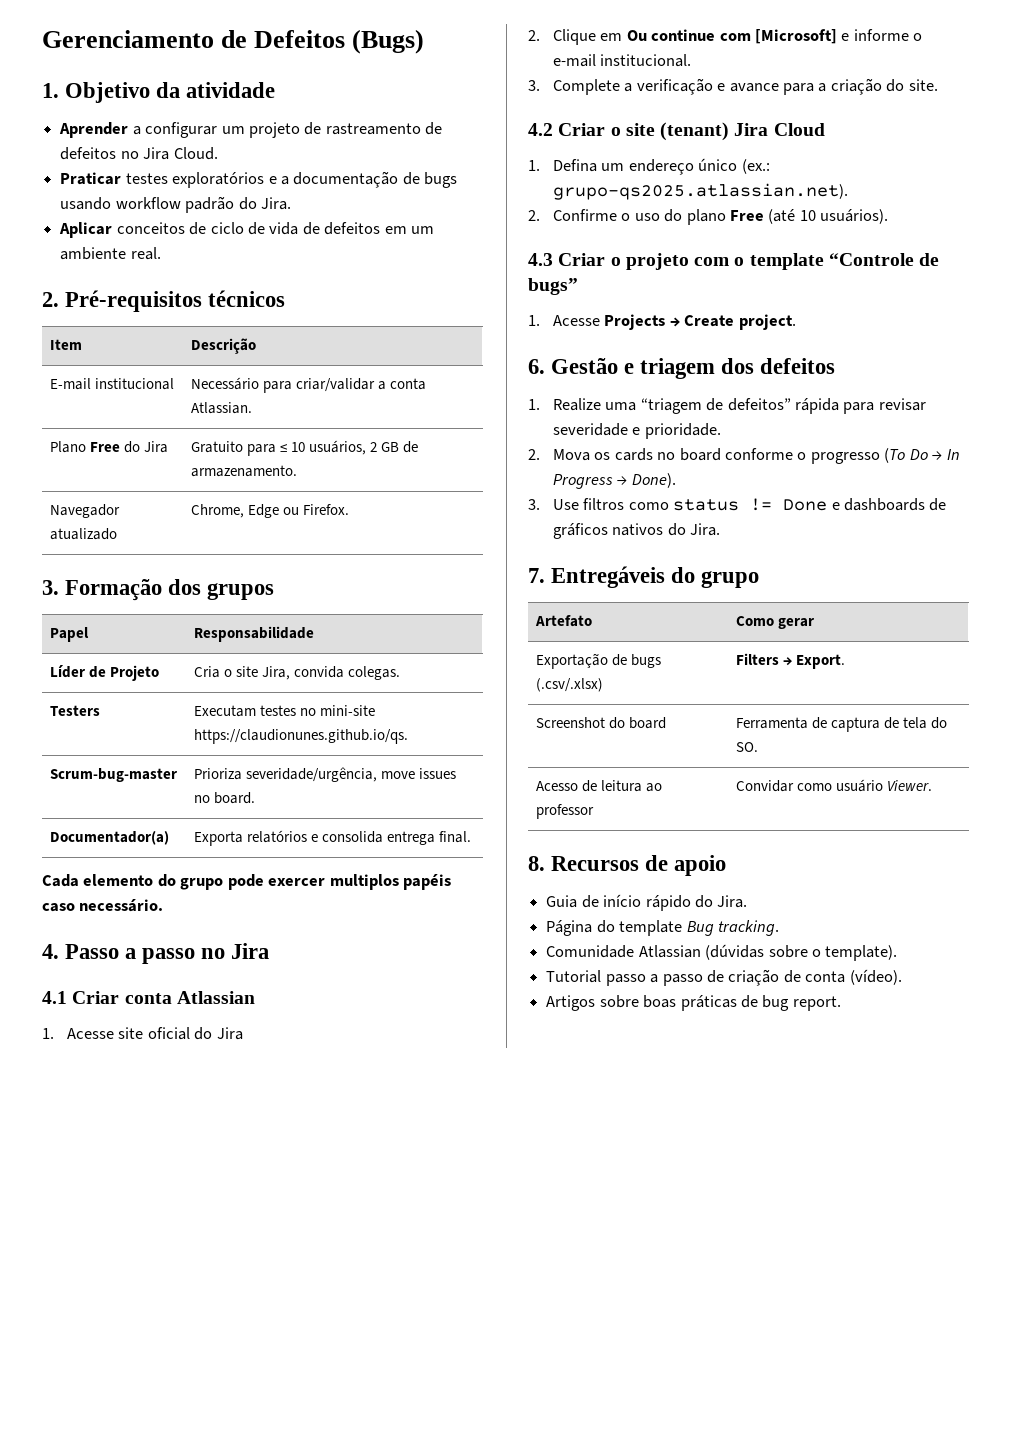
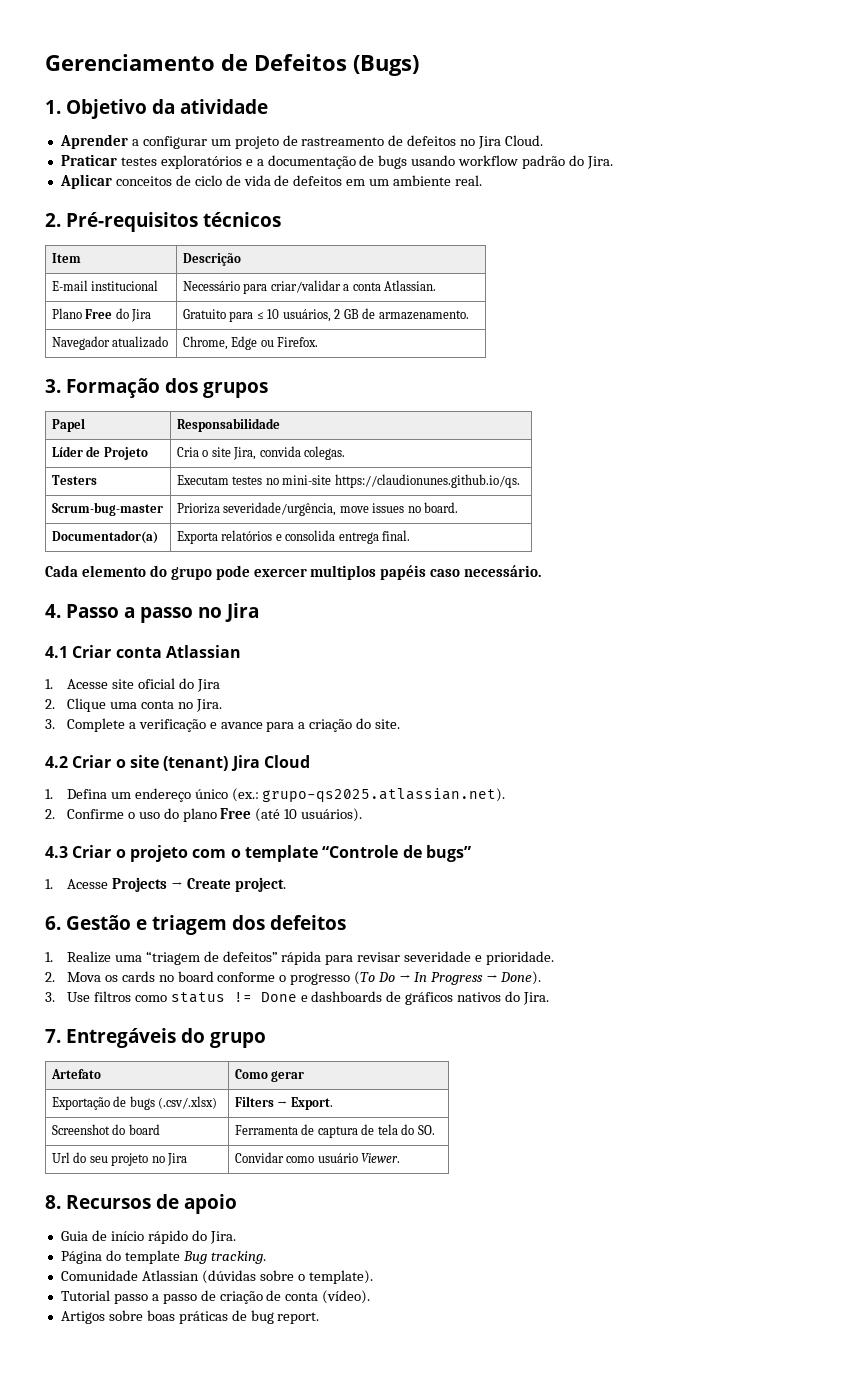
- 2. Clique em Ou continue com [Microsoft] e informe o e-mail institucional.
+ 2. Clique uma conta no Jira.
- Acesso de leitura ao professor | Convidar como usuário Viewer.
+ Url do seu projeto no Jira | Convidar como usuário Viewer.

